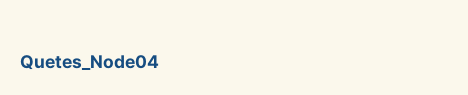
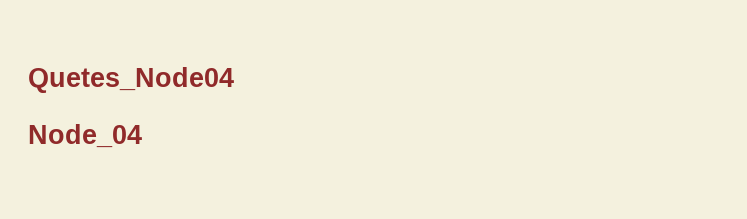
+ Node_04

